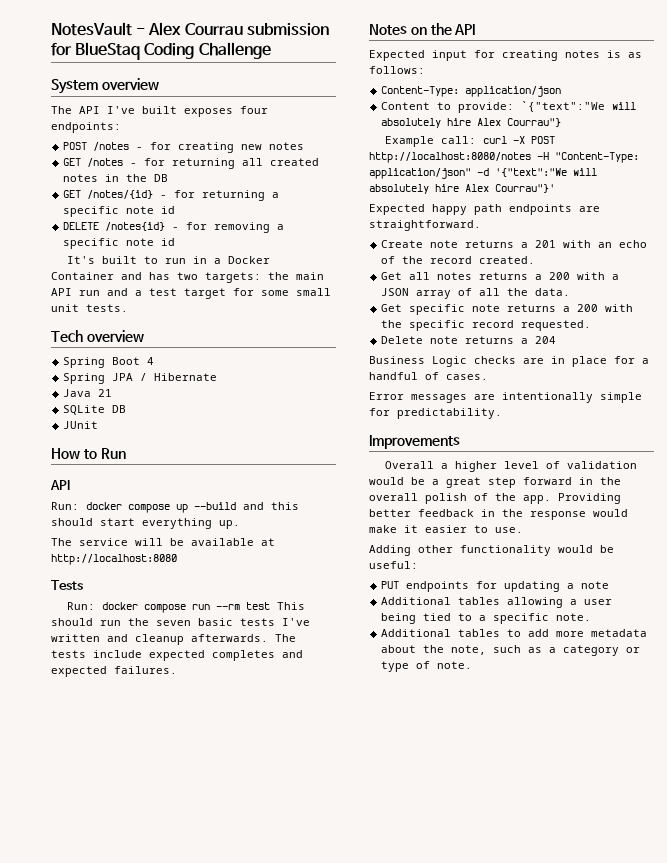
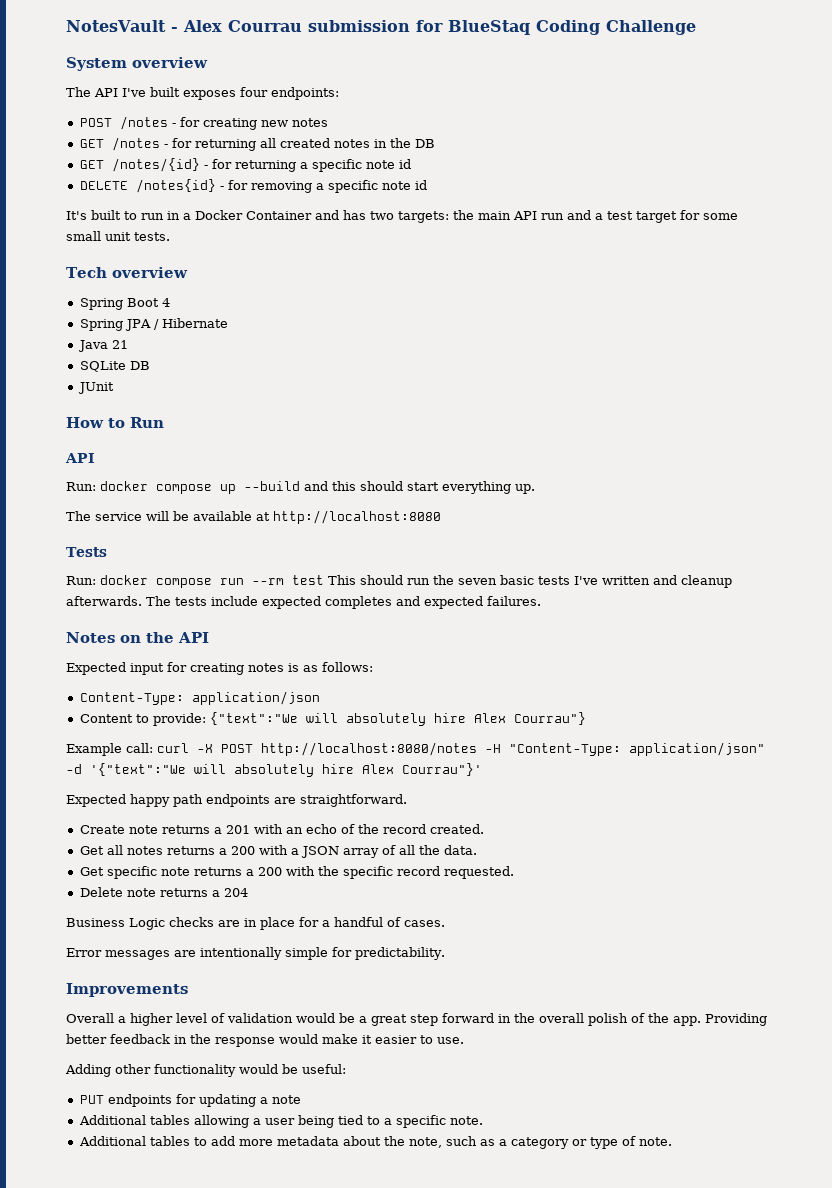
- Content to provide: `{"text":"We will absolutely hire Alex Courrau"}
+ Content to provide: {"text":"We will absolutely hire Alex Courrau"}

